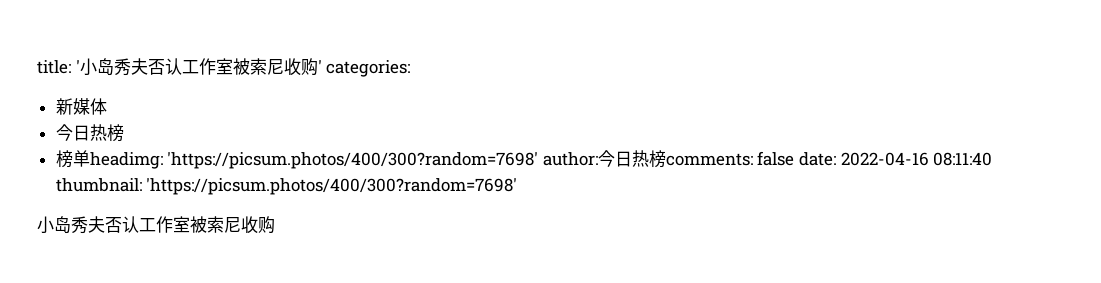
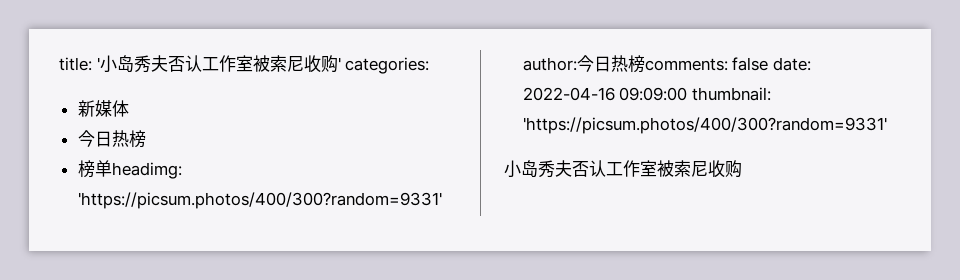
- 榜单headimg: 'https://picsum.photos/400/300?random=7698' author:今日热榜comments: false date: 2022-04-16 08:11:40 thumbnail: 'https://picsum.photos/400/300?random=7698'
+ 榜单headimg: 'https://picsum.photos/400/300?random=9331' author:今日热榜comments: false date: 2022-04-16 09:09:00 thumbnail: 'https://picsum.photos/400/300?random=9331'

